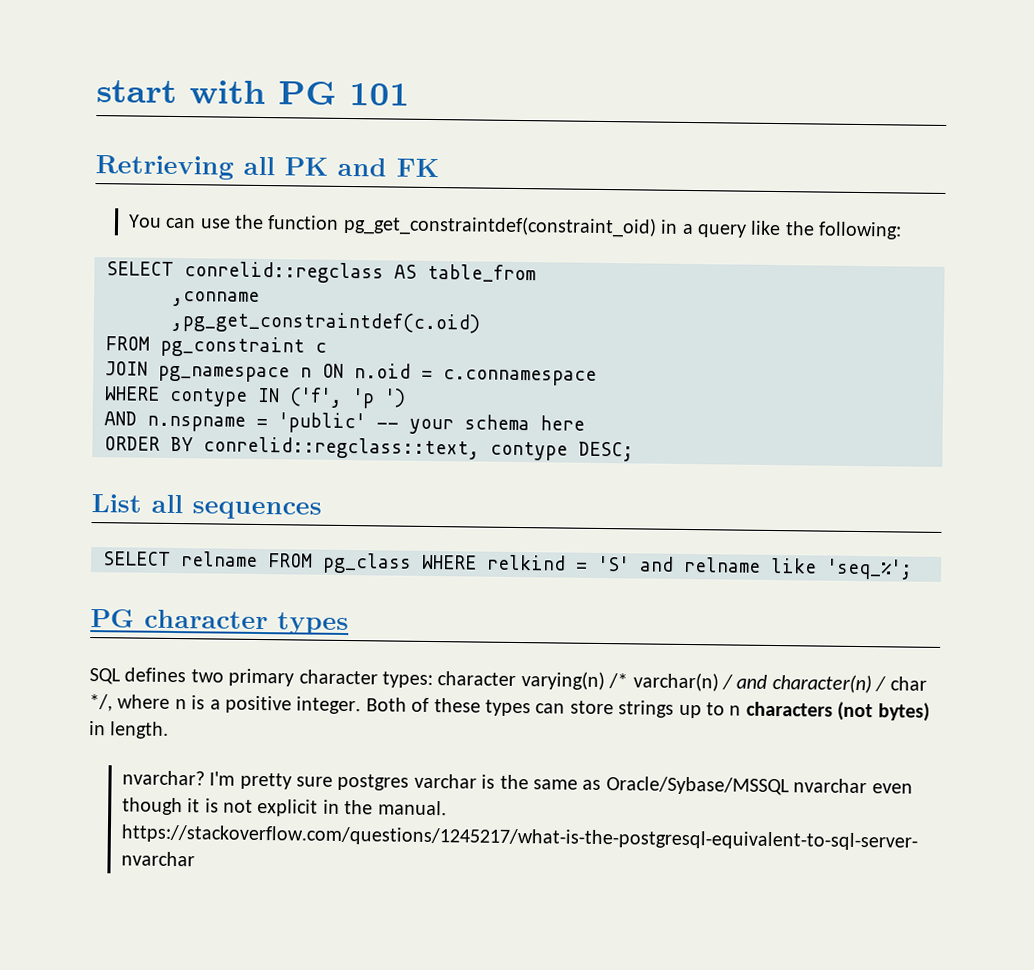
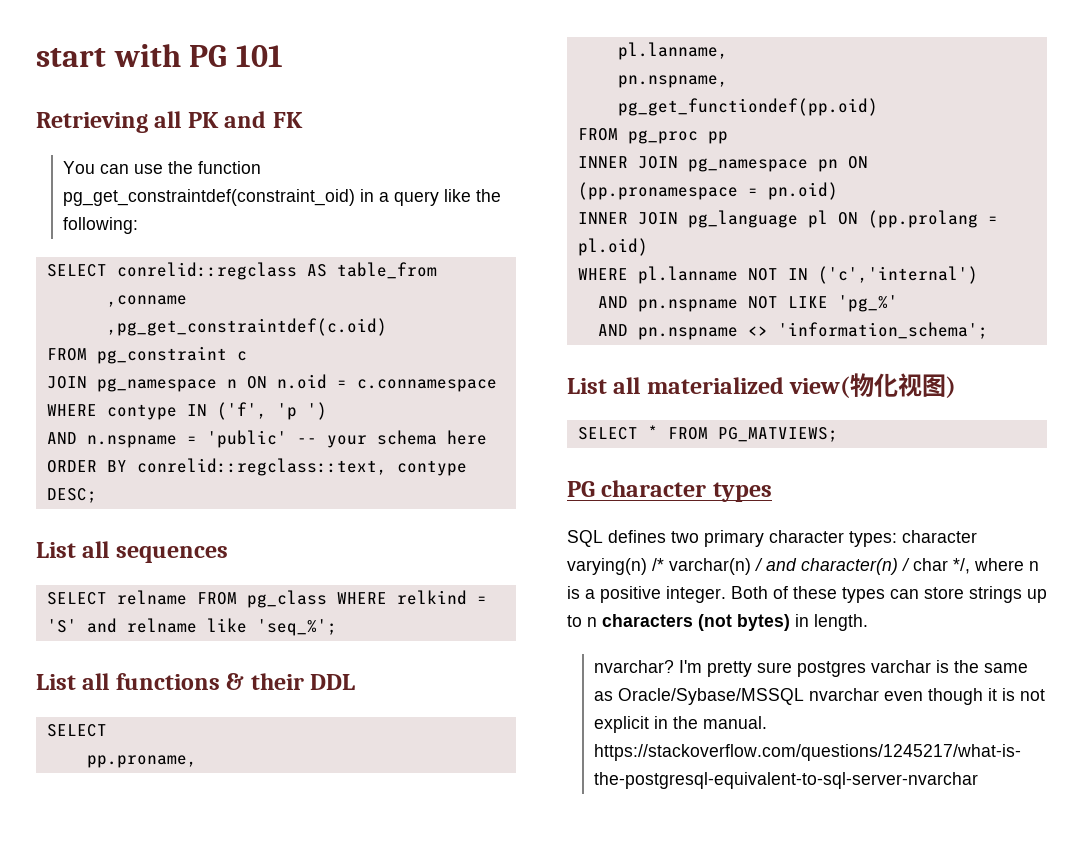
+ List all functions & their DDL
+ SELECT
+ pp.proname,
+ pl.lanname,
+ pn.nspname,
+ pg_get_functiondef(pp.oid)
+ FROM pg_proc pp
+ INNER JOIN pg_namespace pn ON (pp.pronamespace = pn.oid)
+ INNER JOIN pg_language pl ON (pp.prolang = pl.oid)
+ WHERE pl.lanname NOT IN ('c','internal')
+ AND pn.nspname NOT LIKE 'pg_%'
+ AND pn.nspname <> 'information_schema';
+ List all materialized view(物化视图)
+ SELECT * FROM PG_MATVIEWS;

